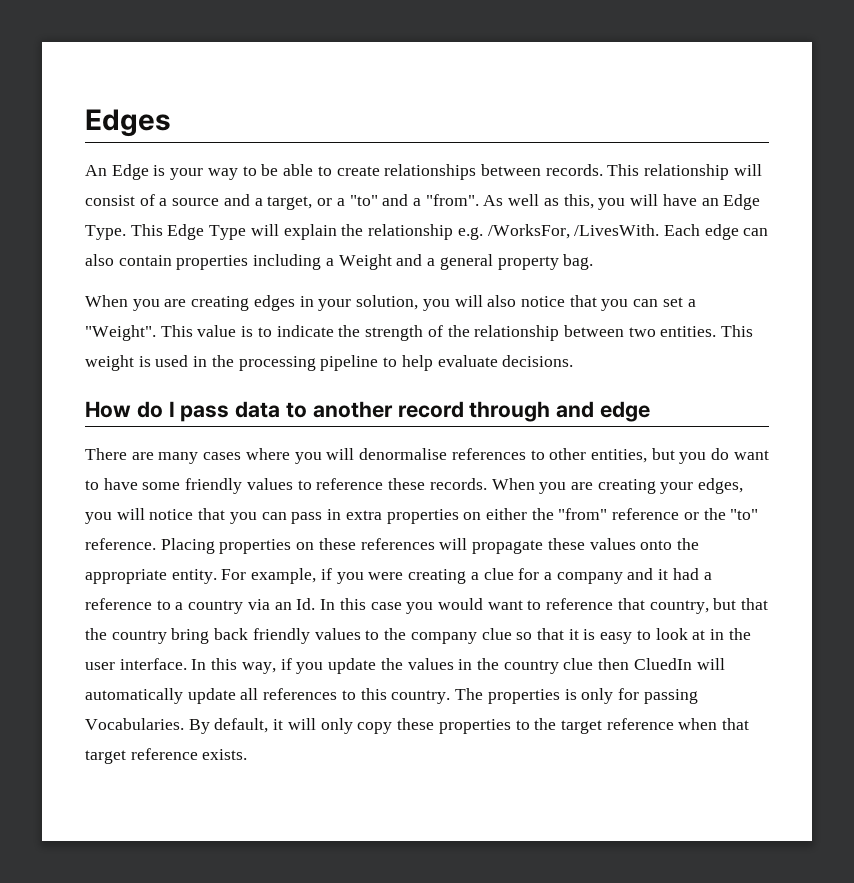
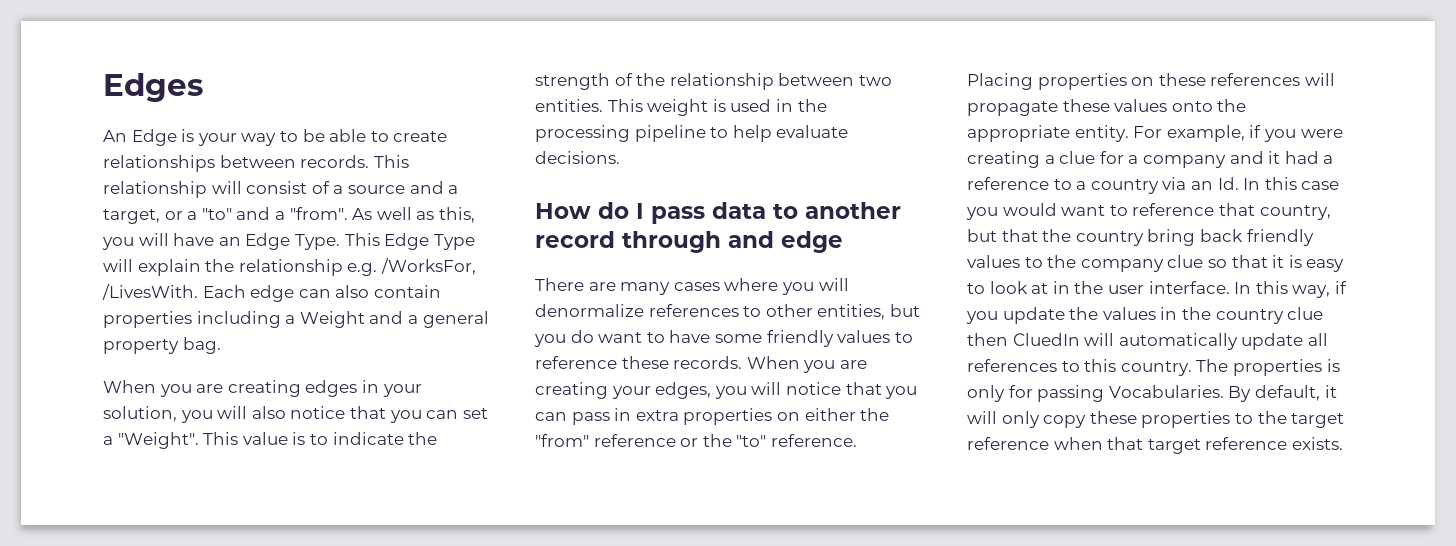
- There are many cases where you will denormalise references to other entities, but you do want to have some friendly values to reference these records.
+ There are many cases where you will denormalize references to other entities, but you do want to have some friendly values to reference these records.

